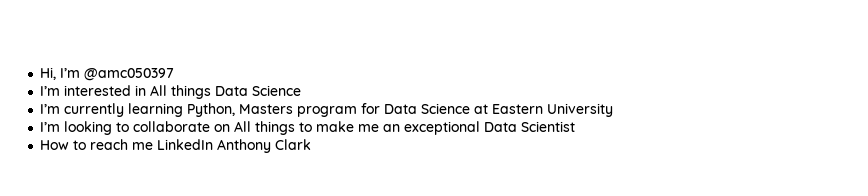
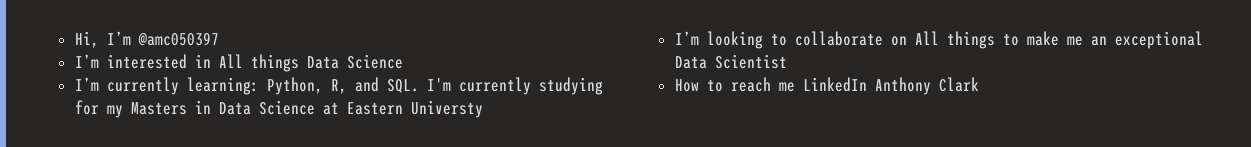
- I’m currently learning Python, Masters program for Data Science at Eastern University
+ I’m currently learning: Python, R, and SQL. I'm currently studying for my Masters in Data Science at Eastern Universty

